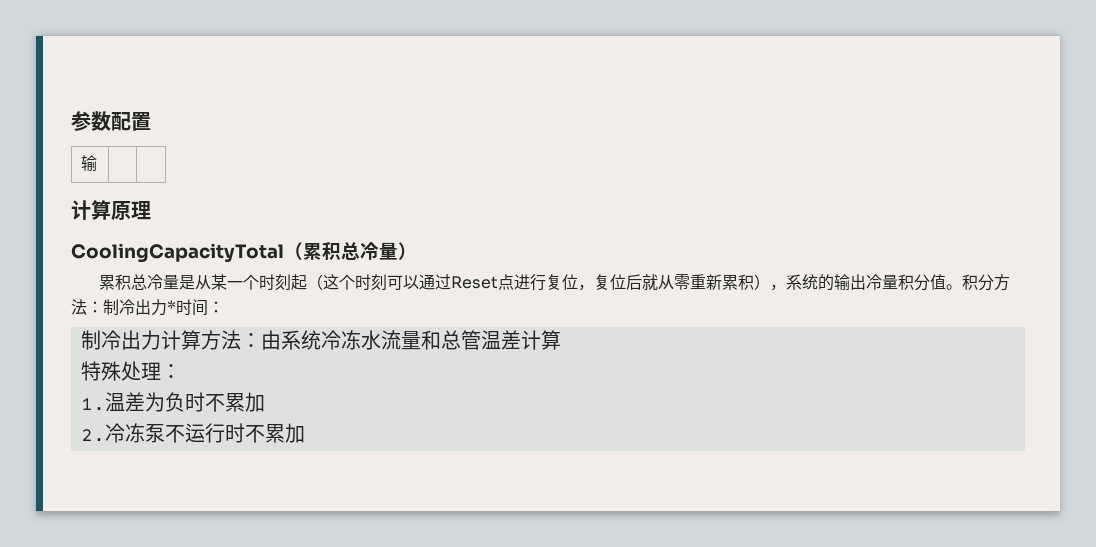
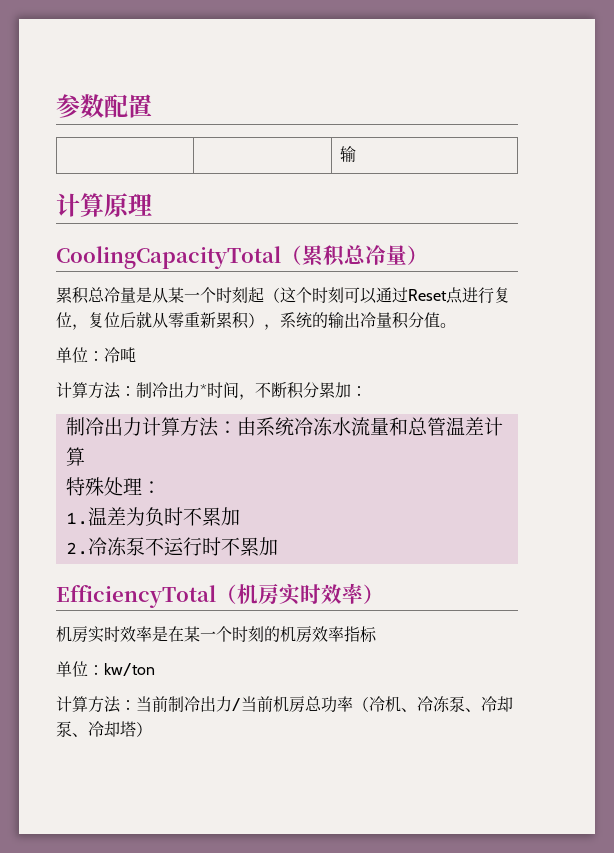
- 输 | |
+ | | 输
- 累积总冷量是从某一个时刻起（这个时刻可以通过Reset点进行复位，复位后就从零重新累积），系统的输出冷量积分值。积分方法：制冷出力*时间：
+ 累积总冷量是从某一个时刻起（这个时刻可以通过Reset点进行复位，复位后就从零重新累积），系统的输出冷量积分值。
+ 单位：冷吨
+ 计算方法：制冷出力*时间，不断积分累加：
+ EfficiencyTotal（机房实时效率）
+ 机房实时效率是在某一个时刻的机房效率指标
+ 单位：kw/ton
+ 计算方法：当前制冷出力/当前机房总功率（冷机、冷冻泵、冷却泵、冷却塔）

